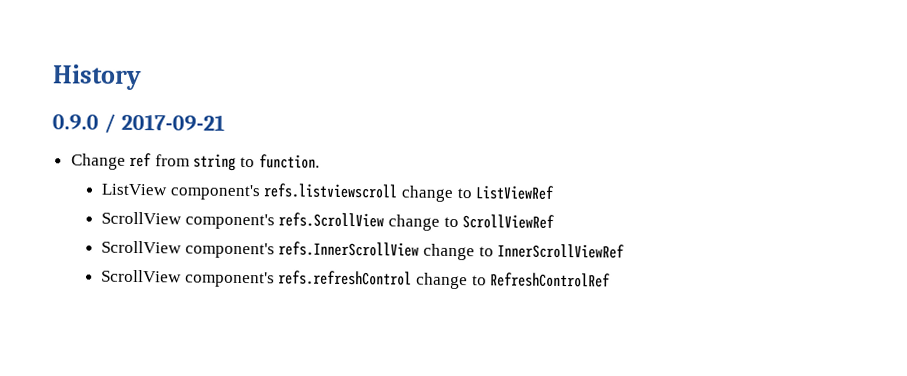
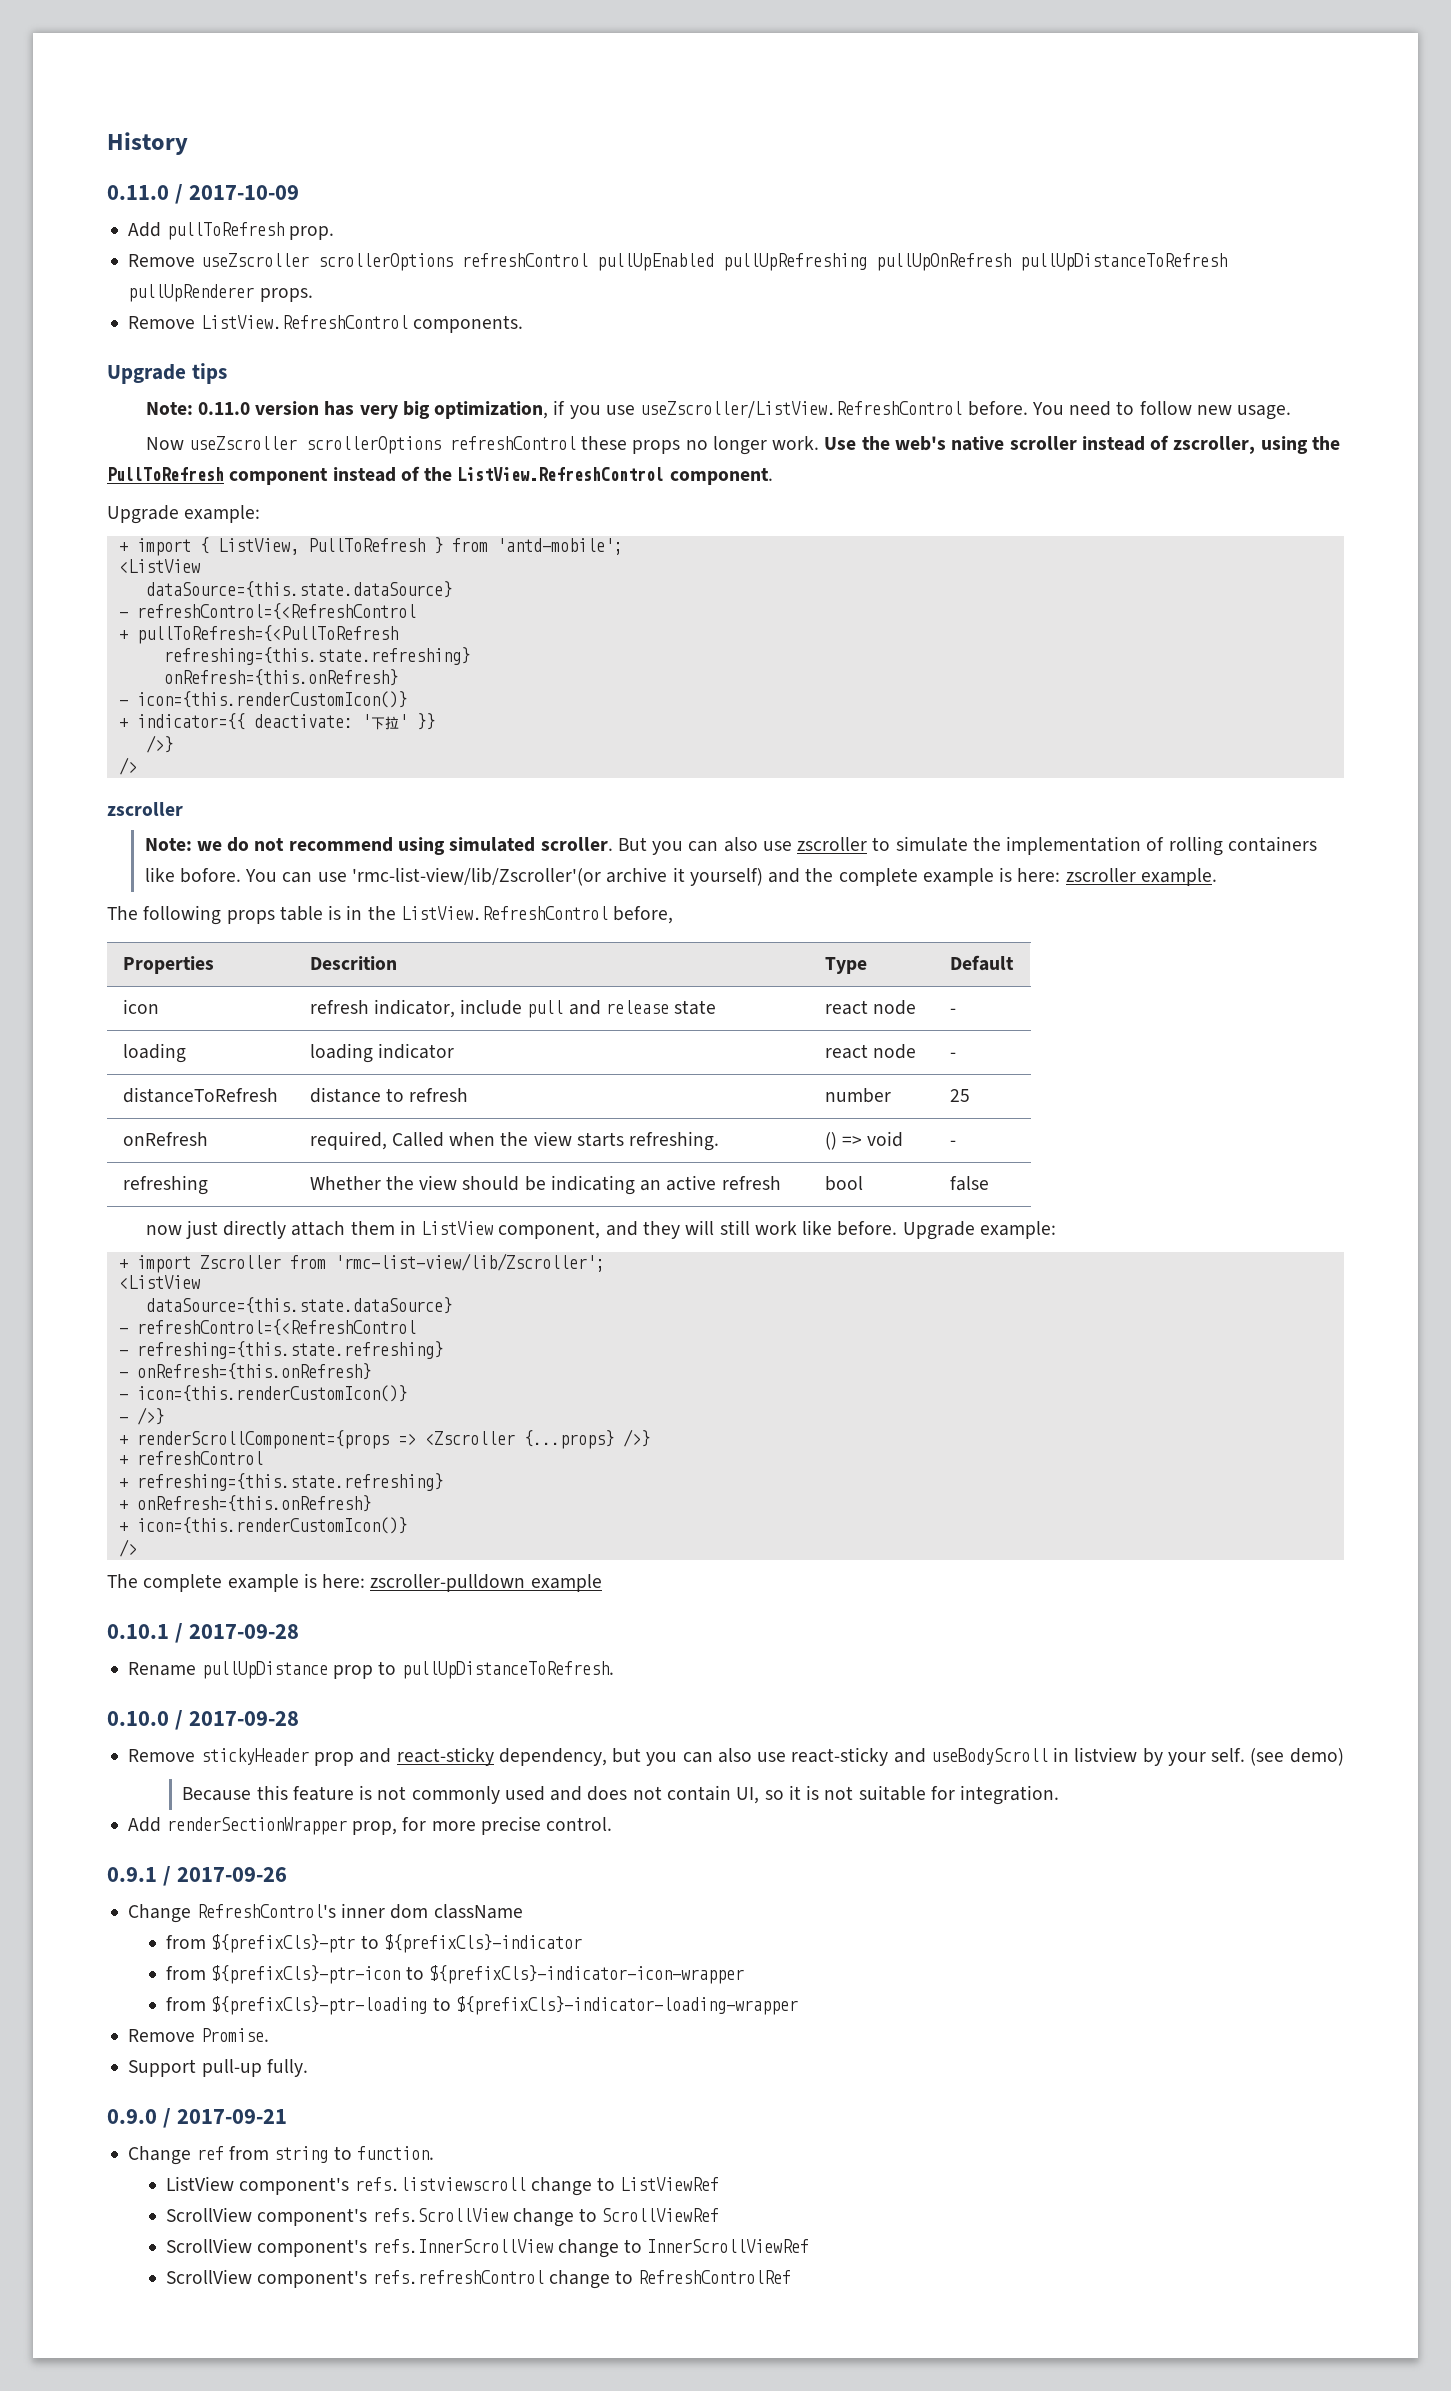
+ 0.11.0 / 2017-10-09
+ Add pullToRefresh prop.
+ Remove useZscroller scrollerOptions refreshControl pullUpEnabled pullUpRefreshing pullUpOnRefresh pullUpDistanceToRefresh pullUpRenderer props.
+ Remove ListView.RefreshControl components.
+ Upgrade tips
+ Note: 0.11.0 version has very big optimization, if you use useZscroller/ListView.RefreshControl before. You need to follow new usage.
+ Now useZscroller scrollerOptions refreshControl these props no longer work. Use the web's native scroller instead of zscroller, using the PullToRefresh component instead of the ListView.RefreshControl component.
+ Upgrade example:
+ + import { ListView, PullToRefresh } from 'antd-mobile';
+ <ListView
+ dataSource={this.state.dataSource}
+ - refreshControl={<RefreshControl
+ + pullToRefresh={<PullToRefresh
+ refreshing={this.state.refreshing}
+ onRefresh={this.onRefresh}
+ - icon={this.renderCustomIcon()}
+ + indicator={{ deactivate: '下拉' }}
+ />}
+ />
+ zscroller
+ Note: we do not recommend using simulated scroller. But you can also use zscroller to simulate the implementation of rolling containers like bofore. You can use 'rmc-list-view/lib/Zscroller'(or archive it yourself) and the complete example is here: zscroller example.
+ The following props table is in the ListView.RefreshControl before,
+ Properties | Descrition | Type | Default
+ icon | refresh indicator, include pull and release state | react node | -
+ loading | loading indicator | react node | -
+ distanceToRefresh | distance to refresh | number | 25
+ onRefresh | required, Called when the view starts refreshing. | () => void | -
+ refreshing | Whether the view should be indicating an active refresh | bool | false
+ now just directly attach them in ListView component, and they will still work like before. Upgrade example:
+ + import Zscroller from 'rmc-list-view/lib/Zscroller';
+ <ListView
+ dataSource={this.state.dataSource}
+ - refreshControl={<RefreshControl
+ - refreshing={this.state.refreshing}
+ - onRefresh={this.onRefresh}
+ - icon={this.renderCustomIcon()}
+ - />}
+ + renderScrollComponent={props => <Zscroller {...props} />}
+ + refreshControl
+ + refreshing={this.state.refreshing}
+ + onRefresh={this.onRefresh}
+ + icon={this.renderCustomIcon()}
+ />
+ The complete example is here: zscroller-pulldown example
+ 0.10.1 / 2017-09-28
+ Rename pullUpDistance prop to pullUpDistanceToRefresh.
+ 0.10.0 / 2017-09-28
+ Remove stickyHeader prop and react-sticky dependency, but you can also use react-sticky and useBodyScroll in listview by your self. (see demo)
+ Because this feature is not commonly used and does not contain UI, so it is not suitable for integration.
+ Add renderSectionWrapper prop, for more precise control.
+ 0.9.1 / 2017-09-26
+ Change RefreshControl's inner dom className
+ from ${prefixCls}-ptr to ${prefixCls}-indicator
+ from ${prefixCls}-ptr-icon to ${prefixCls}-indicator-icon-wrapper
+ from ${prefixCls}-ptr-loading to ${prefixCls}-indicator-loading-wrapper
+ Remove Promise.
+ Support pull-up fully.

